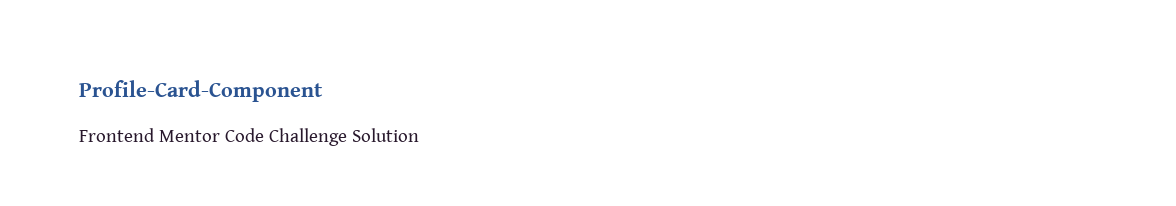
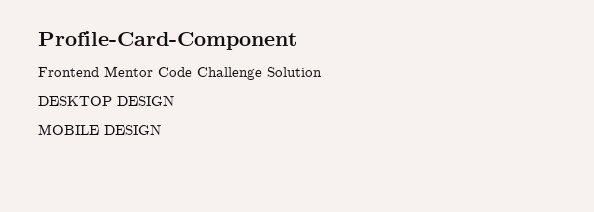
+ DESKTOP DESIGN
+ MOBILE DESIGN

